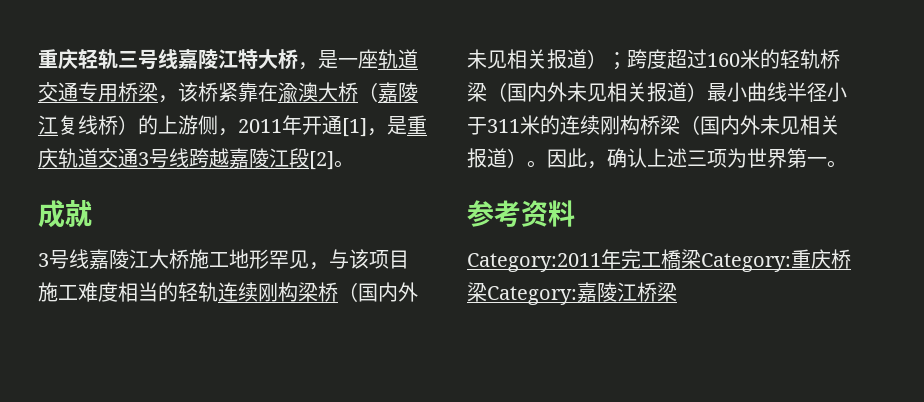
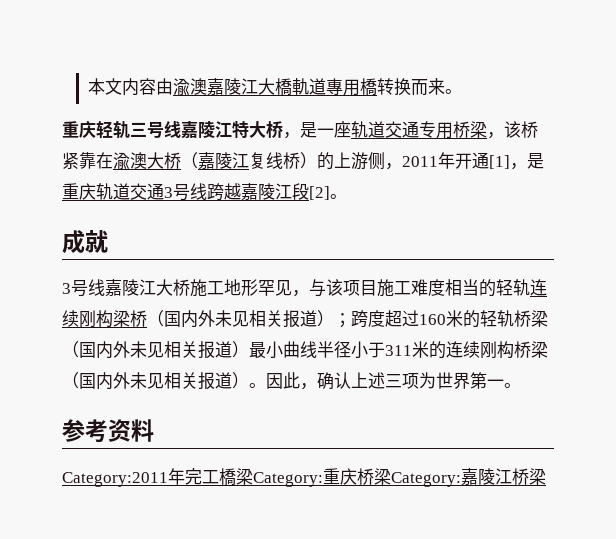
+ 本文内容由渝澳嘉陵江大橋軌道專用橋转换而来。

